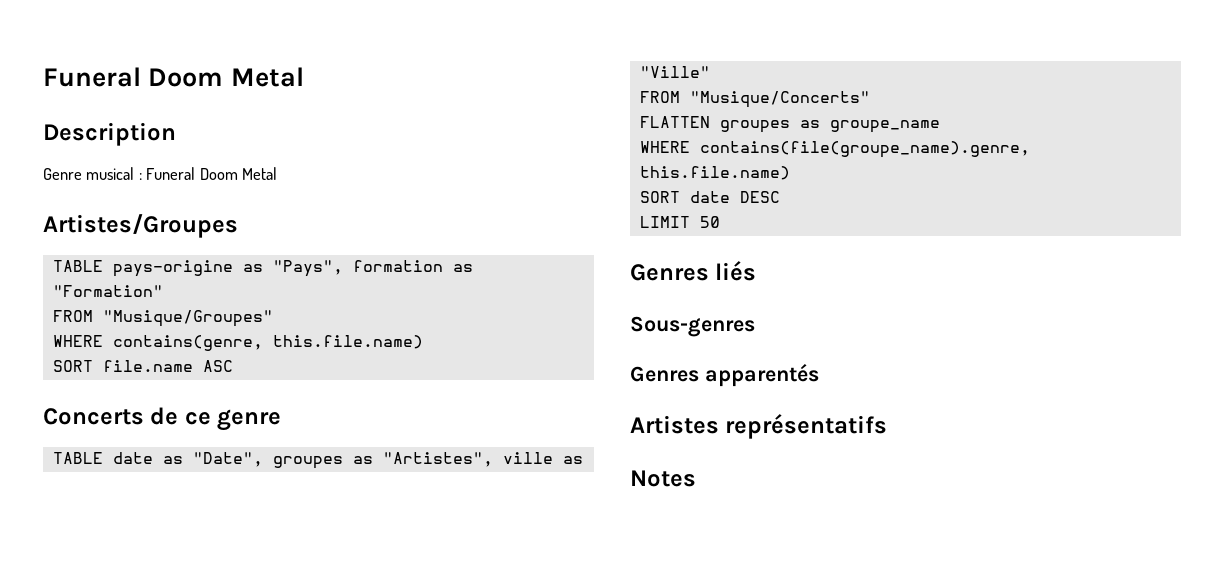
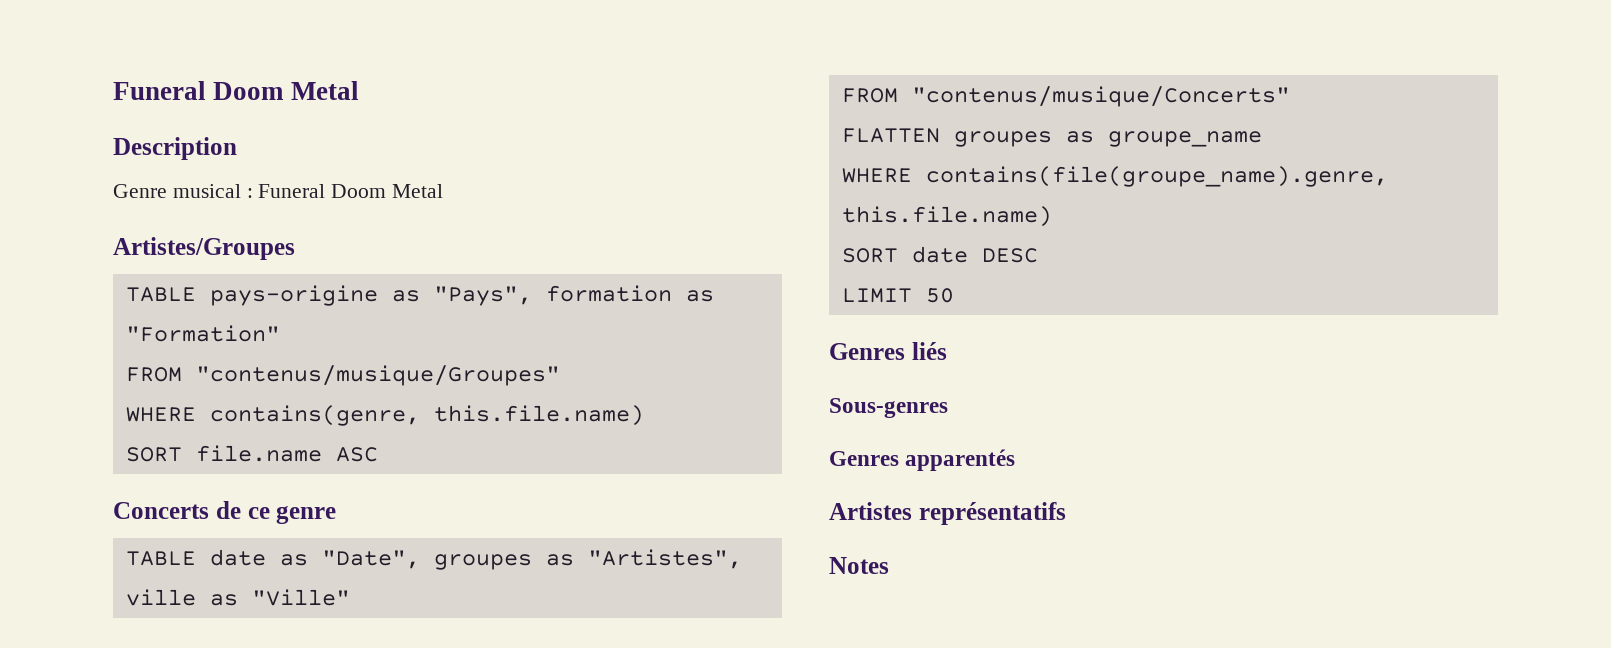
- FROM "Musique/Groupes"
+ FROM "contenus/musique/Groupes"
- FROM "Musique/Concerts"
+ FROM "contenus/musique/Concerts"

